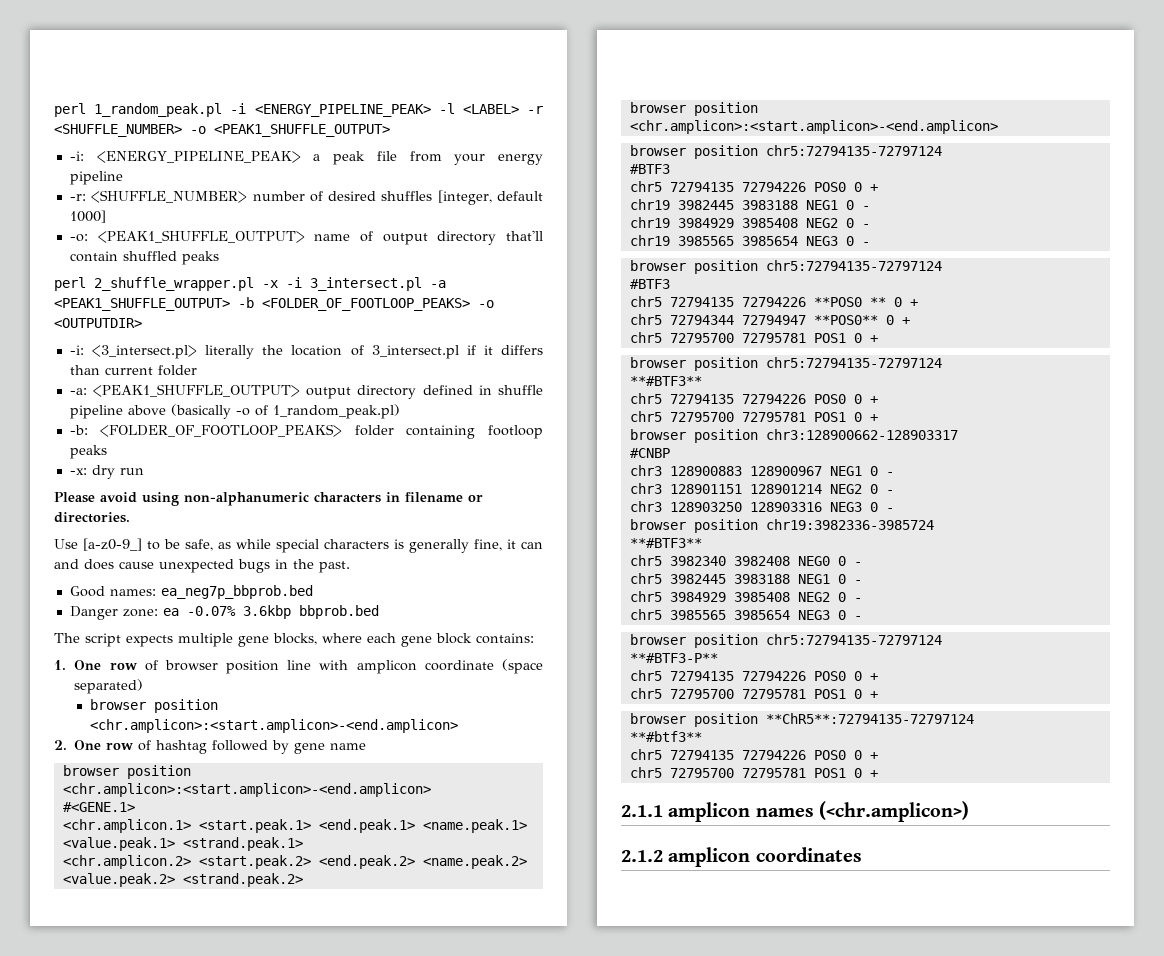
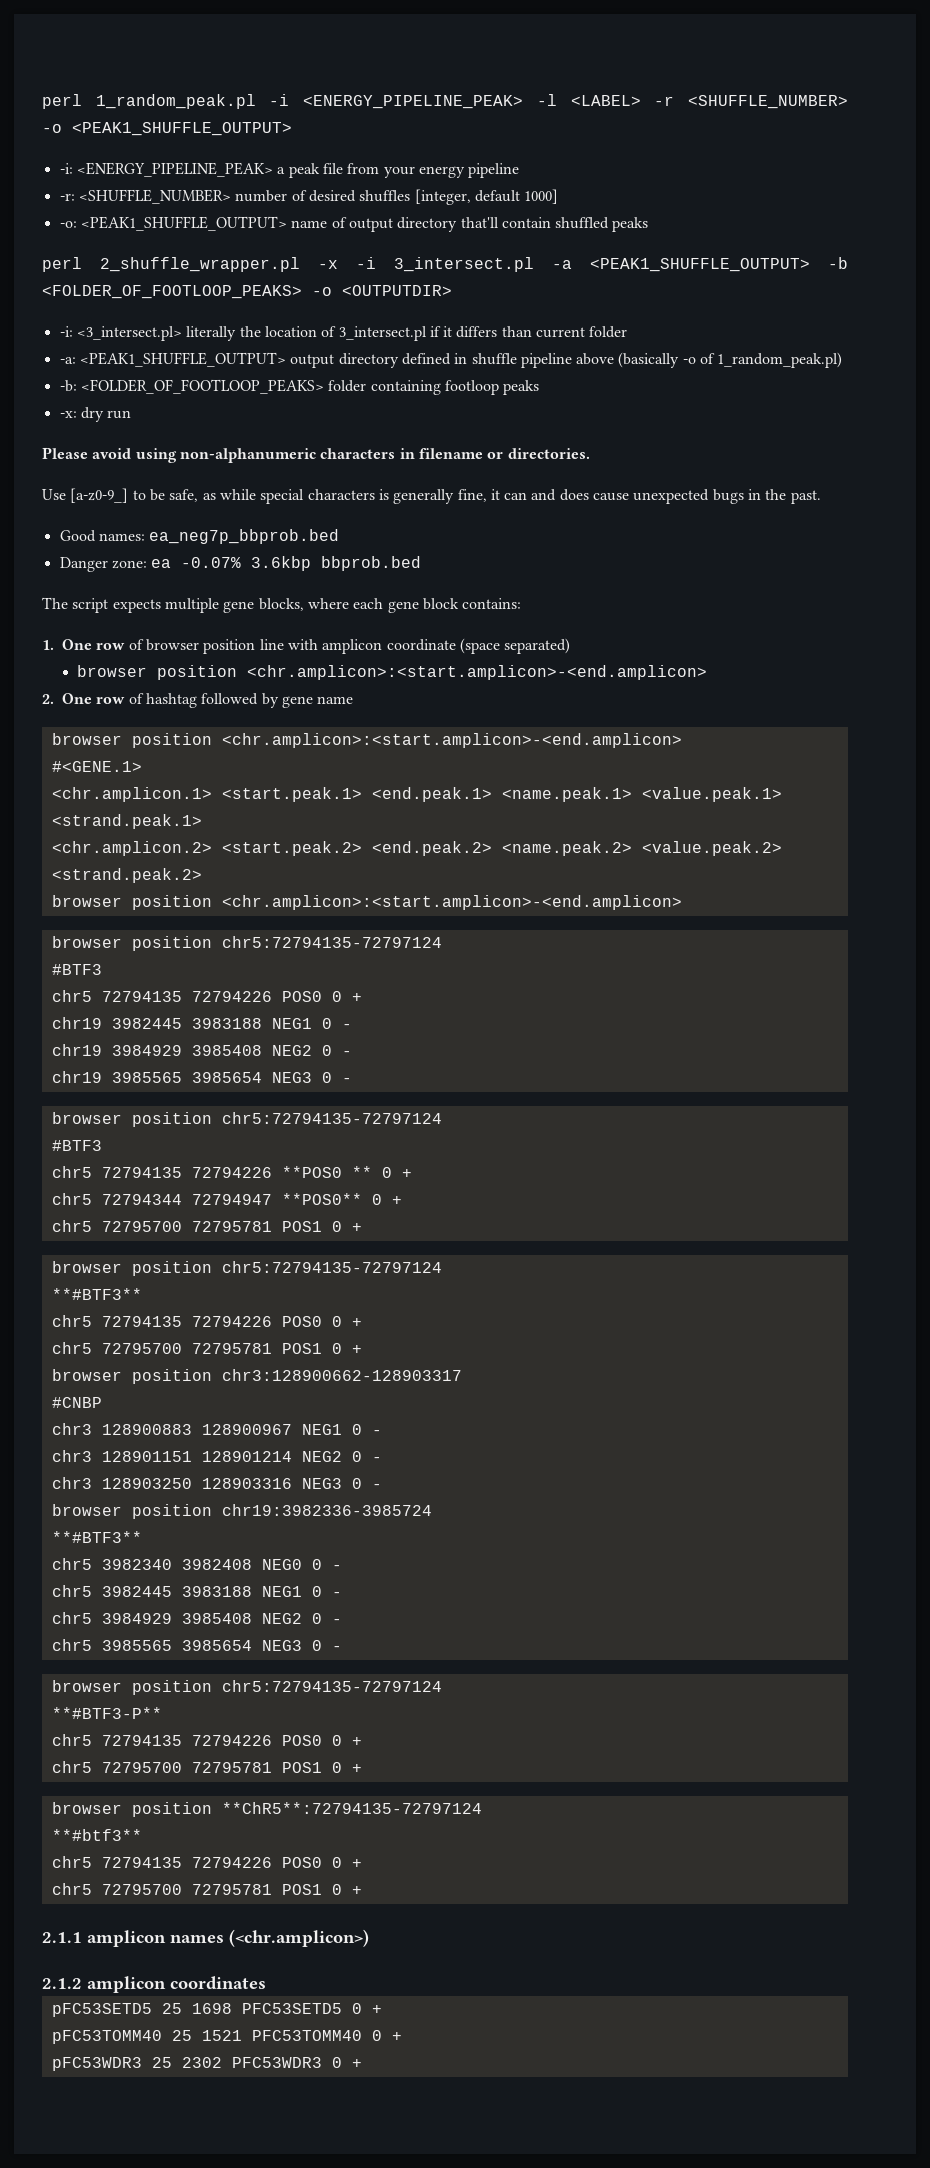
+ pFC53SETD5 25 1698 PFC53SETD5 0 +
+ pFC53TOMM40 25 1521 PFC53TOMM40 0 +
+ pFC53WDR3 25 2302 PFC53WDR3 0 +

